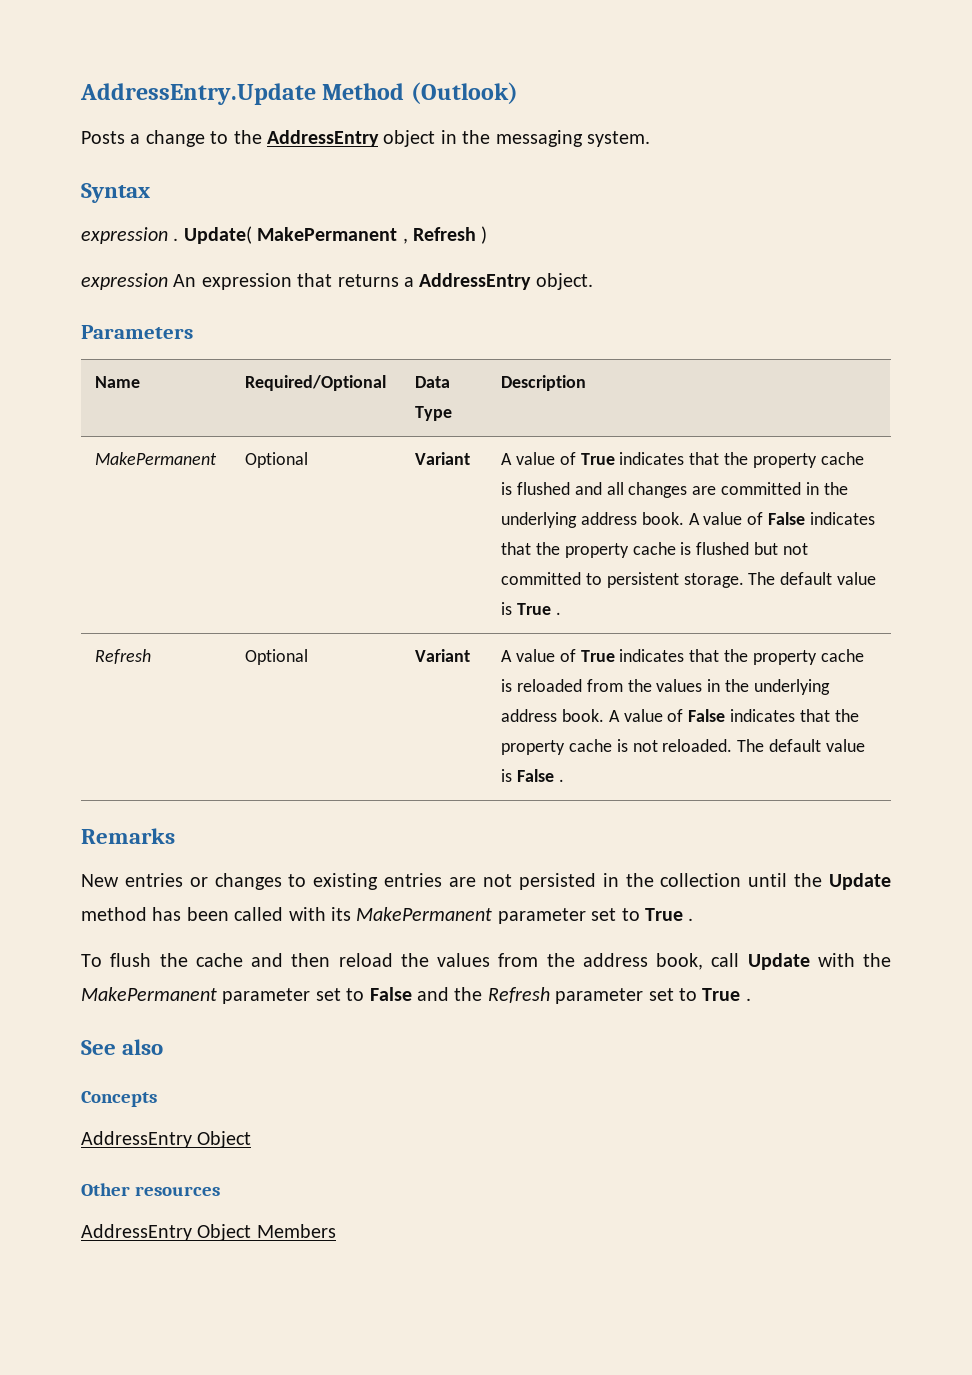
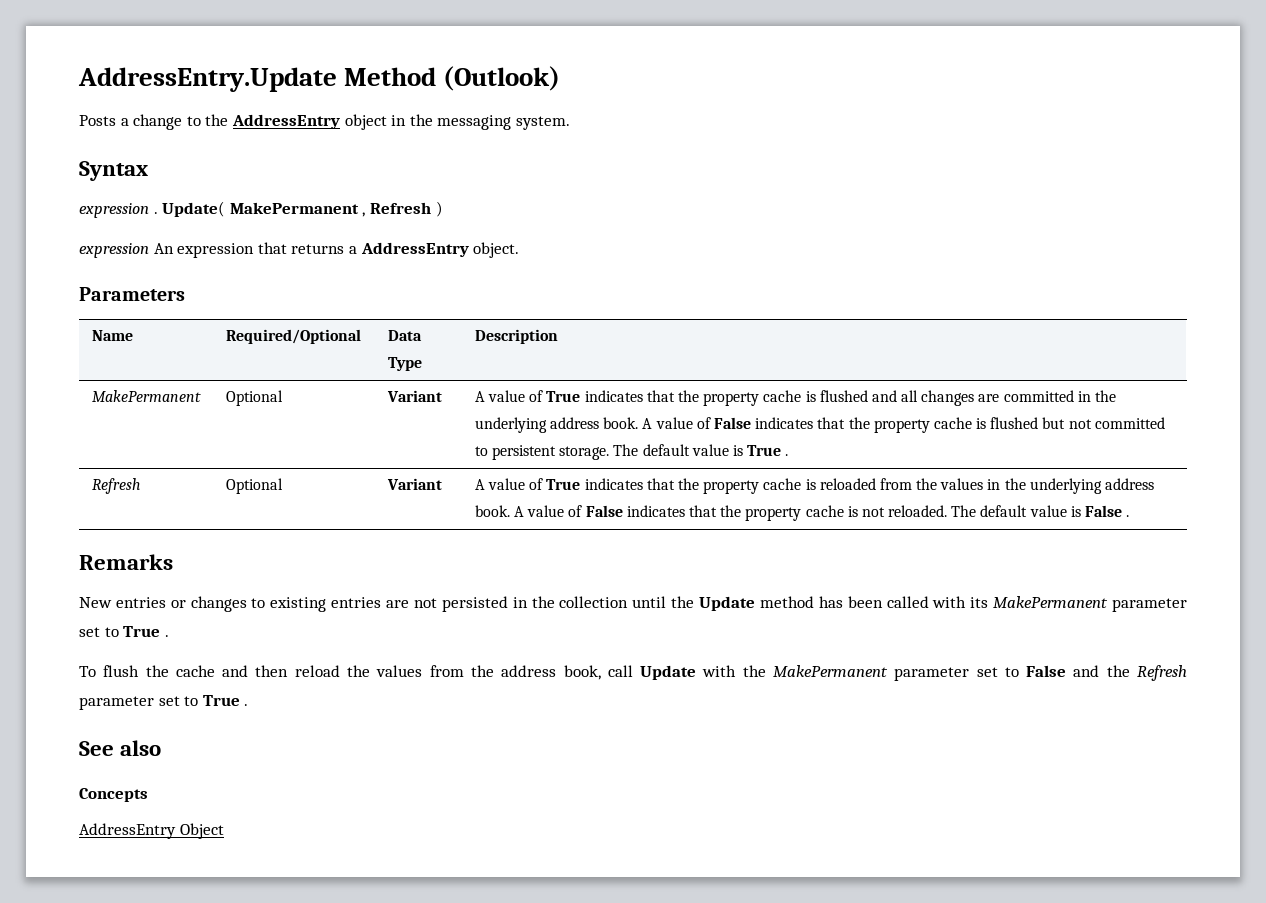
- Other resources
- AddressEntry Object Members

